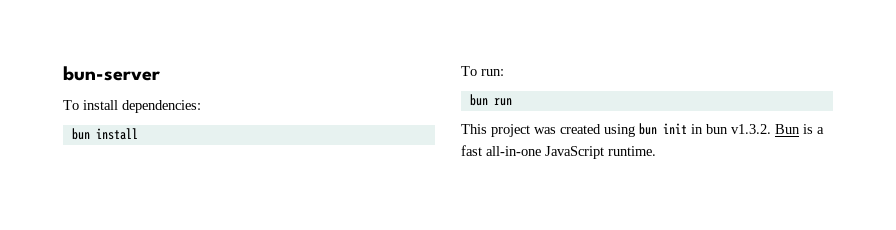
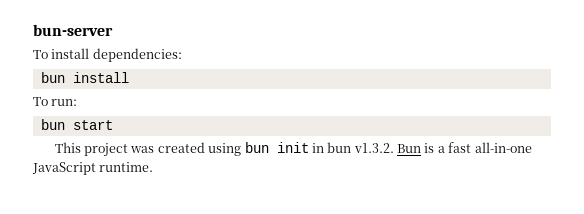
- bun run
+ bun start

